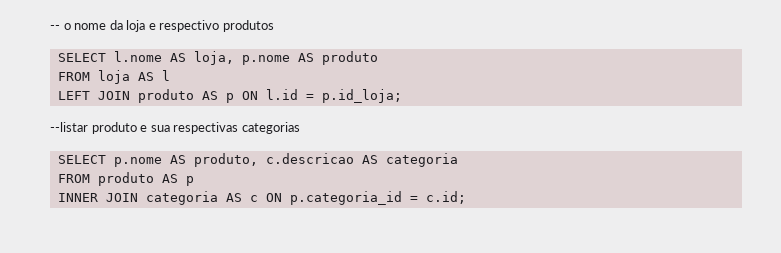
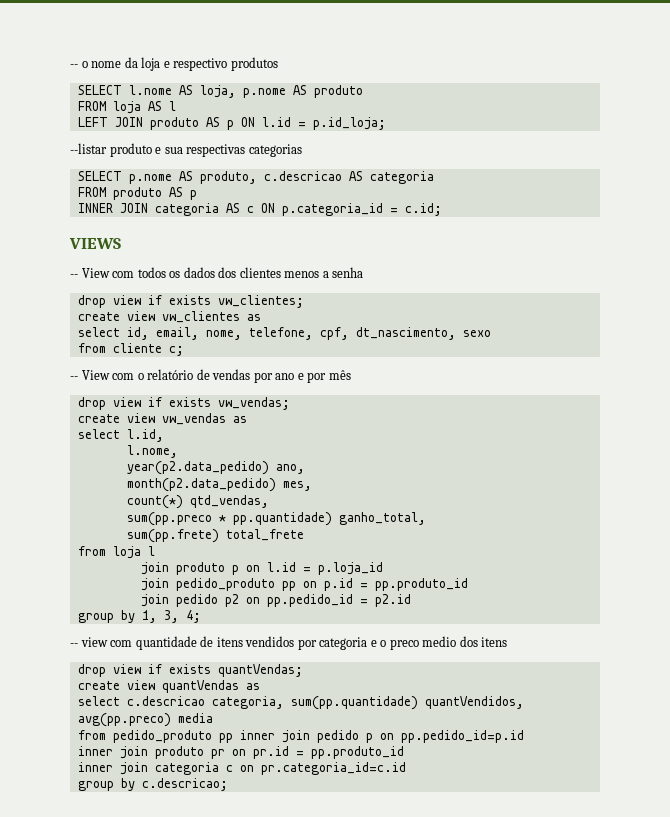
+ VIEWS
+ -- View com todos os dados dos clientes menos a senha
+ drop view if exists vw_clientes;
+ create view vw_clientes as
+ select id, email, nome, telefone, cpf, dt_nascimento, sexo
+ from cliente c;
+ -- View com o relatório de vendas por ano e por mês
+ drop view if exists vw_vendas;
+ create view vw_vendas as
+ select l.id,
+ l.nome,
+ year(p2.data_pedido) ano,
+ month(p2.data_pedido) mes,
+ count(*) qtd_vendas,
+ sum(pp.preco * pp.quantidade) ganho_total,
+ sum(pp.frete) total_frete
+ from loja l
+ join produto p on l.id = p.loja_id
+ join pedido_produto pp on p.id = pp.produto_id
+ join pedido p2 on pp.pedido_id = p2.id
+ group by 1, 3, 4;
+ -- view com quantidade de itens vendidos por categoria e o preco medio dos itens
+ drop view if exists quantVendas;
+ create view quantVendas as
+ select c.descricao categoria, sum(pp.quantidade) quantVendidos, avg(pp.preco) media
+ from pedido_produto pp inner join pedido p on pp.pedido_id=p.id
+ inner join produto pr on pr.id = pp.produto_id
+ inner join categoria c on pr.categoria_id=c.id
+ group by c.descricao;

